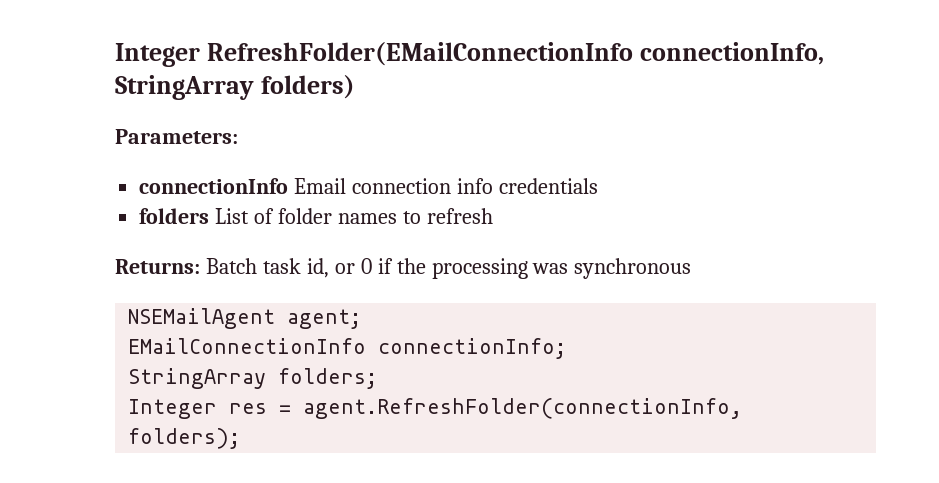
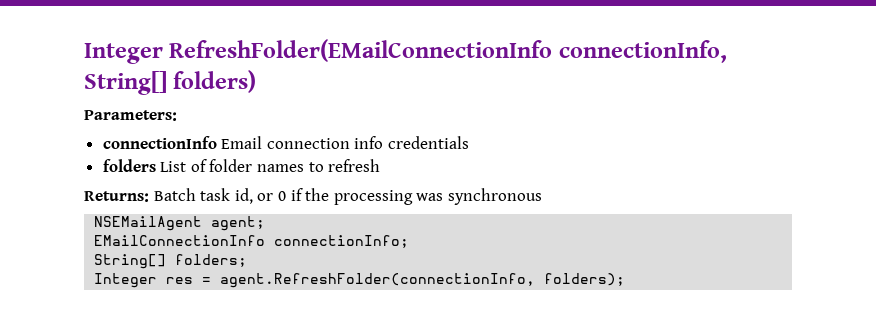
- Integer RefreshFolder(EMailConnectionInfo connectionInfo, StringArray folders)
+ Integer RefreshFolder(EMailConnectionInfo connectionInfo, String[] folders)
- StringArray folders;
+ String[] folders;

